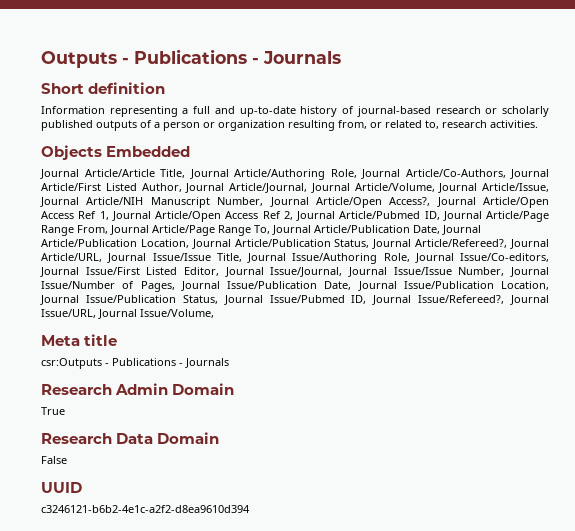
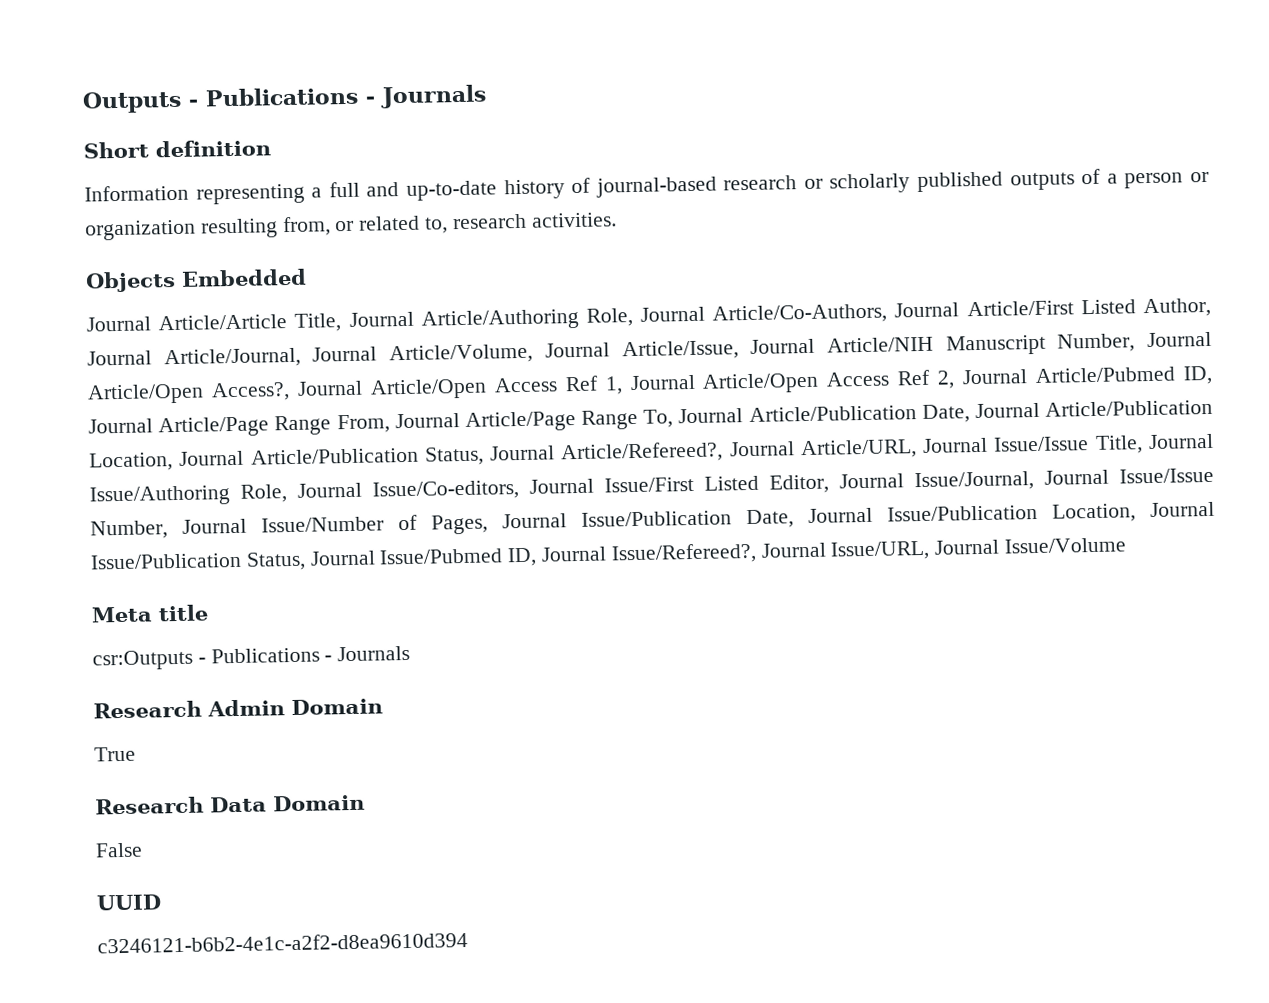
- Journal Article/Article Title, Journal Article/Authoring Role, Journal Article/Co-Authors, Journal Article/First Listed Author, Journal Article/Journal, Journal Article/Volume, Journal Article/Issue, Journal Article/NIH Manuscript Number, Journal Article/Open Access?, Journal Article/Open Access Ref 1, Journal Article/Open Access Ref 2, Journal Article/Pubmed ID, Journal Article/Page Range From, Journal Article/Page Range To, Journal Article/Publication Date, Journal Article/Publication Location, Journal Article/Publication Status, Journal Article/Refereed?, Journal Article/URL, Journal Issue/Issue Title, Journal Issue/Authoring Role, Journal Issue/Co-editors, Journal Issue/First Listed Editor, Journal Issue/Journal, Journal Issue/Issue Number, Journal Issue/Number of Pages, Journal Issue/Publication Date, Journal Issue/Publication Location, Journal Issue/Publication Status, Journal Issue/Pubmed ID, Journal Issue/Refereed?, Journal Issue/URL, Journal Issue/Volume,
+ Journal Article/Article Title, Journal Article/Authoring Role, Journal Article/Co-Authors, Journal Article/First Listed Author, Journal Article/Journal, Journal Article/Volume, Journal Article/Issue, Journal Article/NIH Manuscript Number, Journal Article/Open Access?, Journal Article/Open Access Ref 1, Journal Article/Open Access Ref 2, Journal Article/Pubmed ID, Journal Article/Page Range From, Journal Article/Page Range To, Journal Article/Publication Date, Journal Article/Publication Location, Journal Article/Publication Status, Journal Article/Refereed?, Journal Article/URL, Journal Issue/Issue Title, Journal Issue/Authoring Role, Journal Issue/Co-editors, Journal Issue/First Listed Editor, Journal Issue/Journal, Journal Issue/Issue Number, Journal Issue/Number of Pages, Journal Issue/Publication Date, Journal Issue/Publication Location, Journal Issue/Publication Status, Journal Issue/Pubmed ID, Journal Issue/Refereed?, Journal Issue/URL, Journal Issue/Volume

